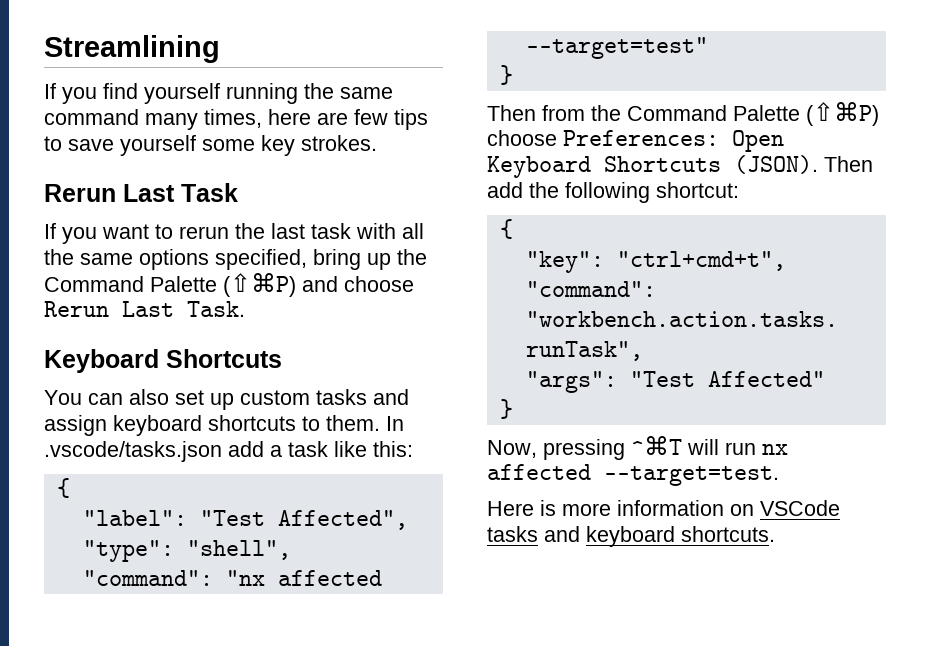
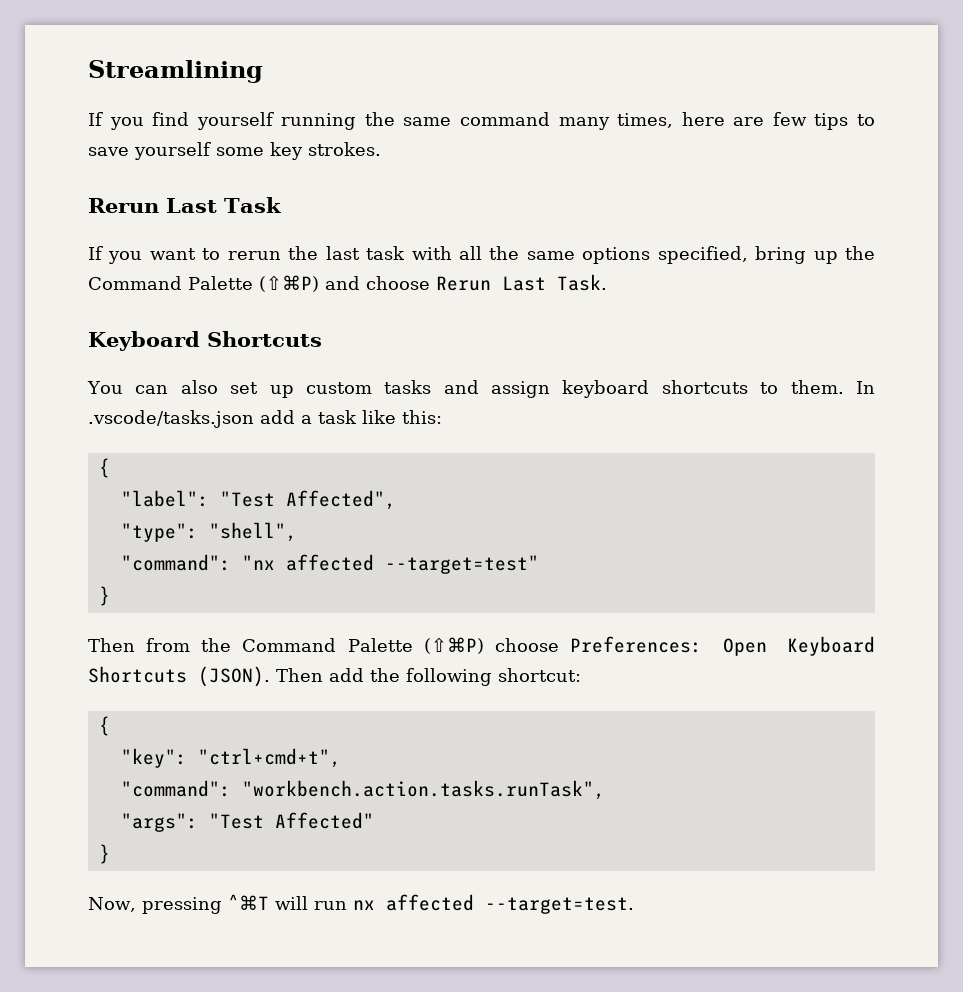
- Here is more information on VSCode tasks and keyboard shortcuts.

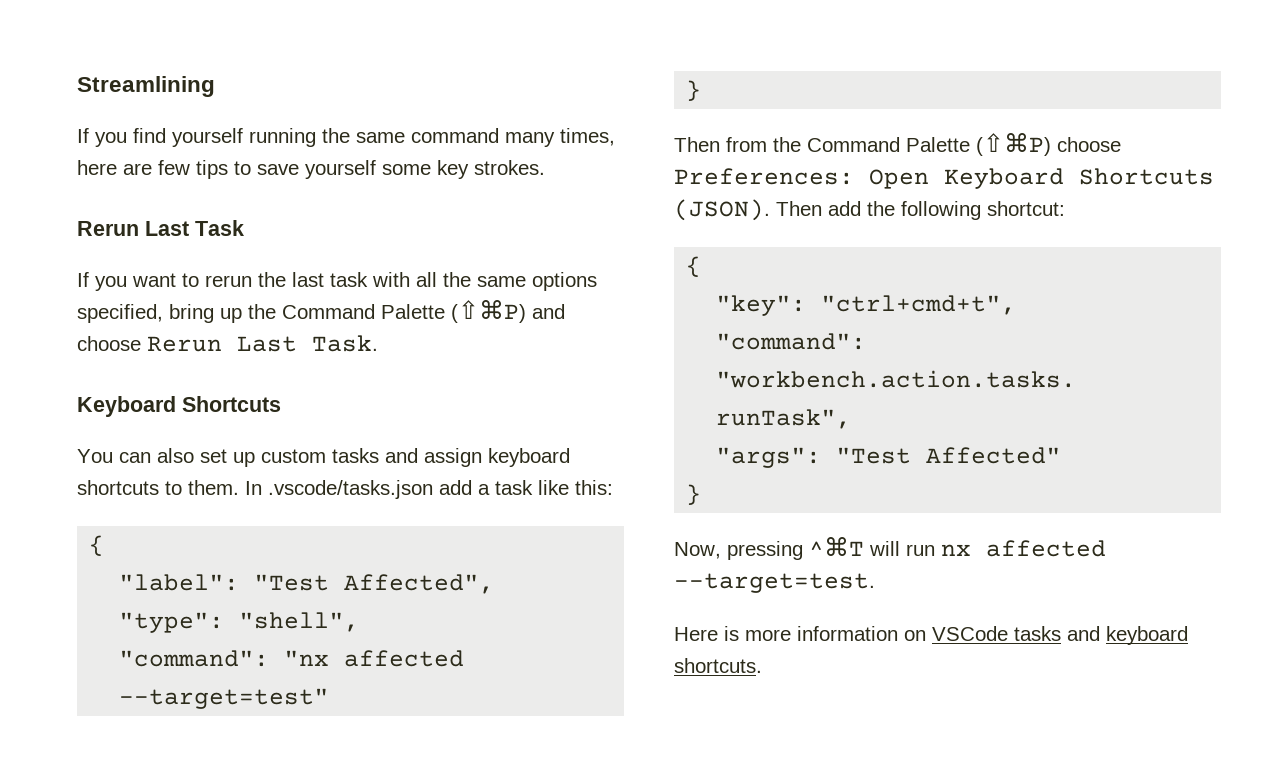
+ Here is more information on VSCode tasks and keyboard shortcuts.

